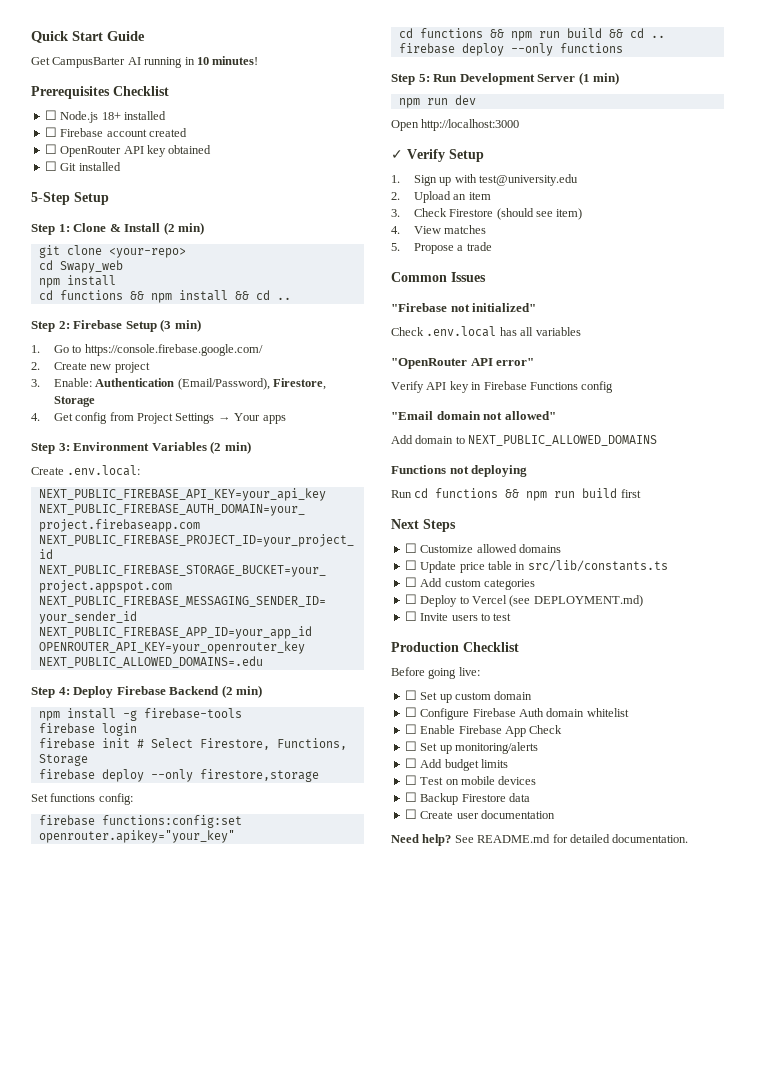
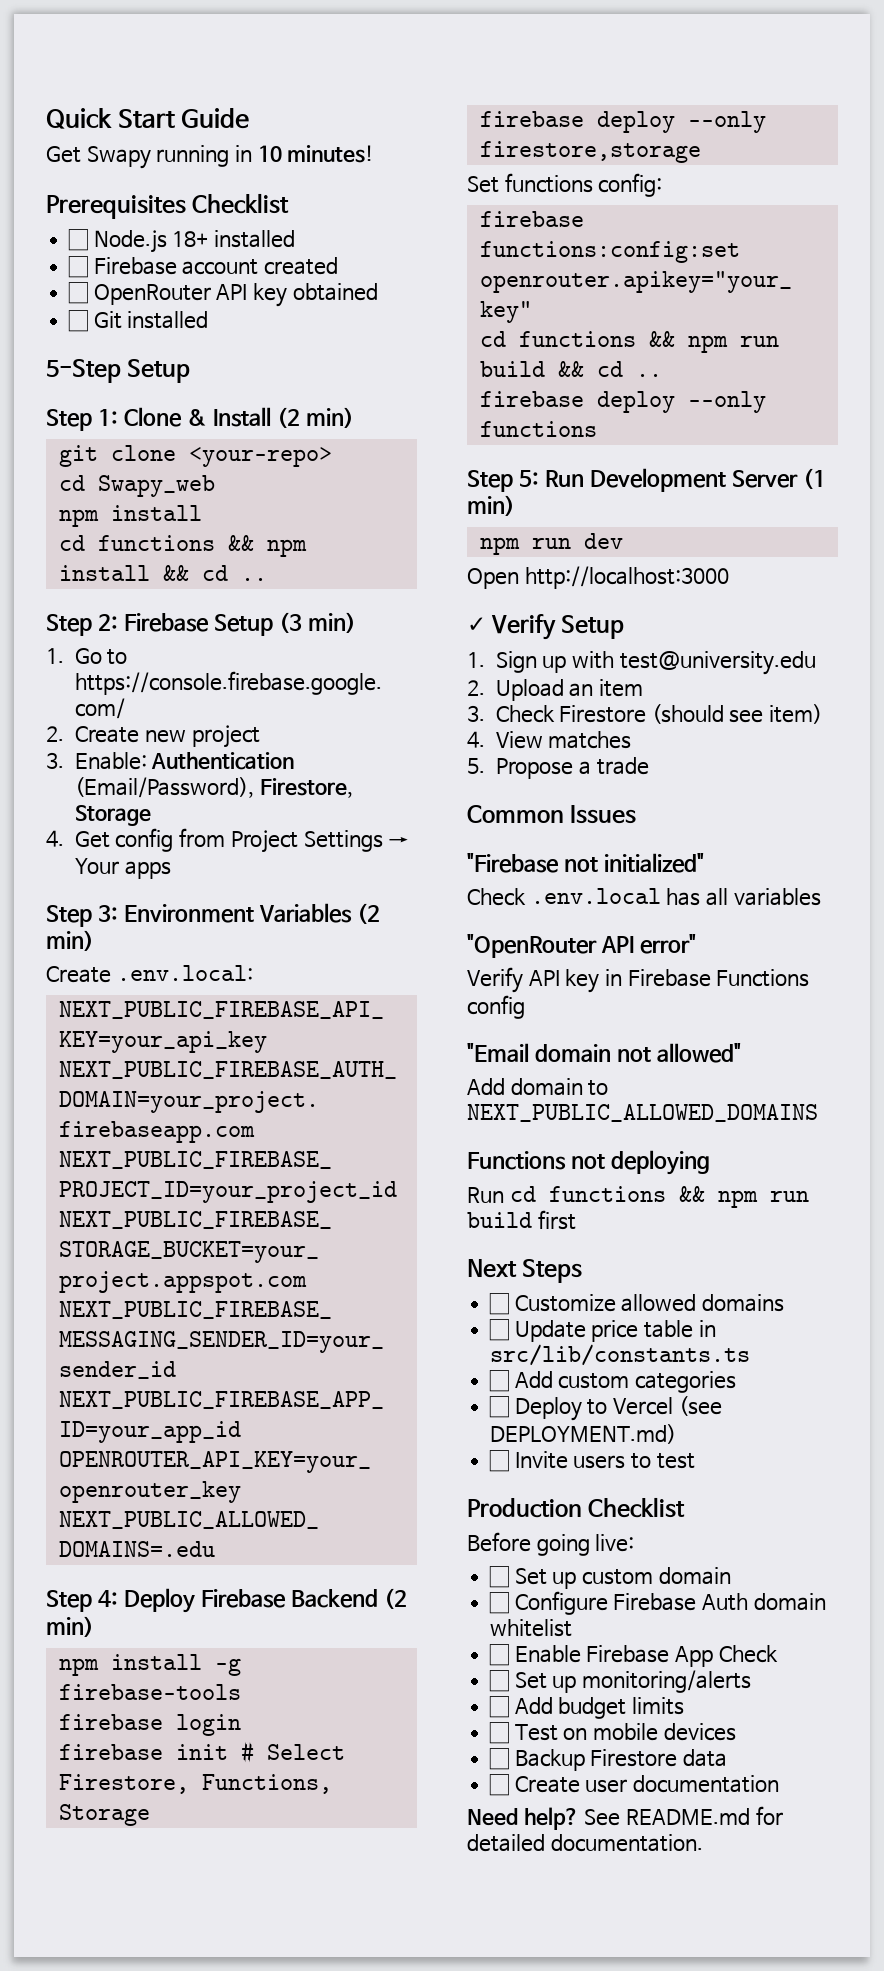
- Get CampusBarter AI running in 10 minutes!
+ Get Swapy running in 10 minutes!

